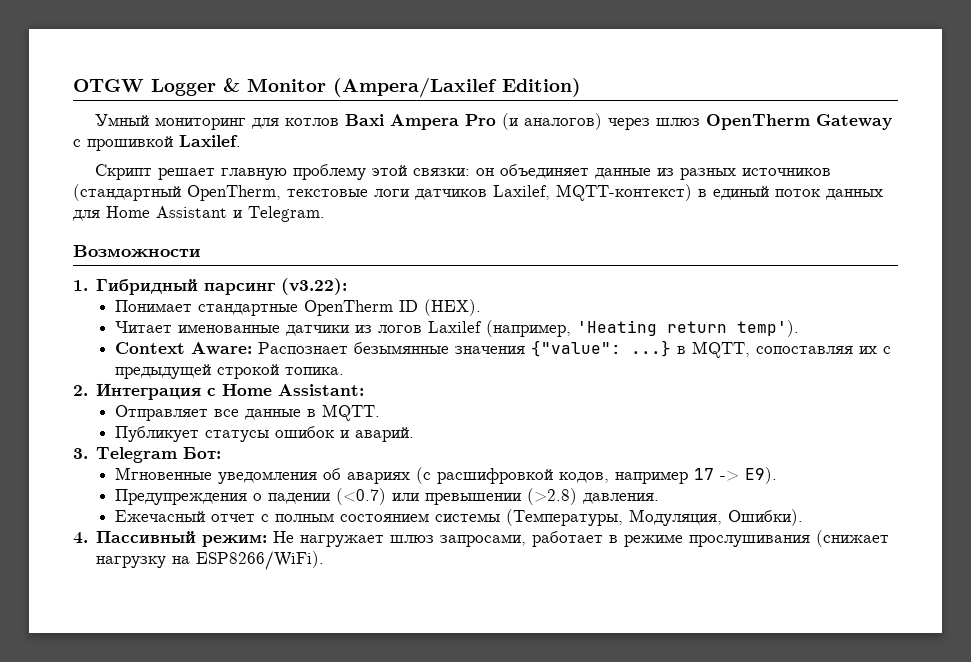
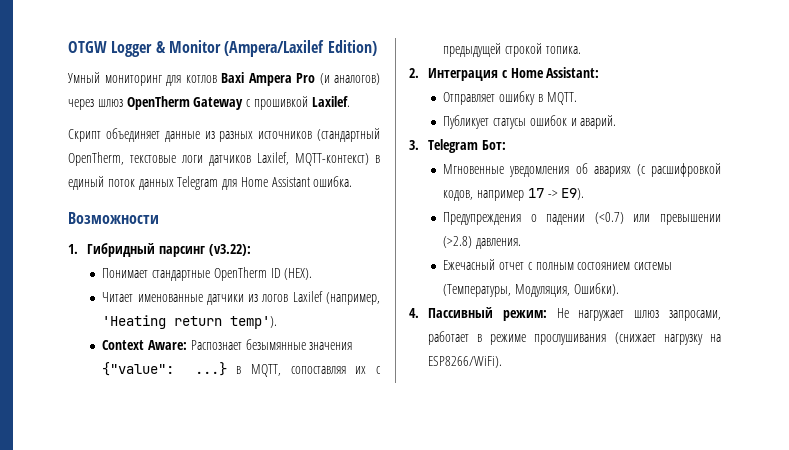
- Скрипт решает главную проблему этой связки: он объединяет данные из разных источников (стандартный OpenTherm, текстовые логи датчиков Laxilef, MQTT-контекст) в единый поток данных для Home Assistant и Telegram.
+ Скрипт объединяет данные из разных источников (стандартный OpenTherm, текстовые логи датчиков Laxilef, MQTT-контекст) в единый поток данных Telegram для Home Assistant ошибка.
- Отправляет все данные в MQTT.
+ Отправляет ошибку в MQTT.

